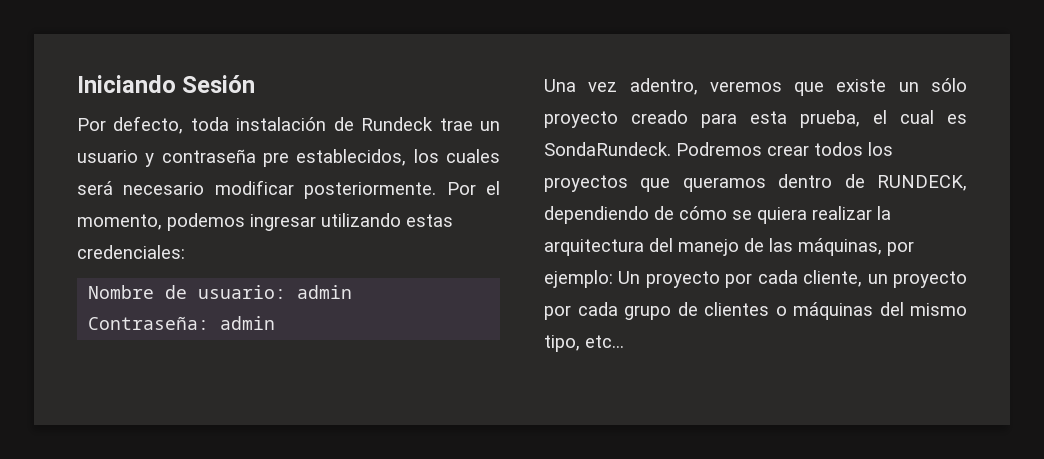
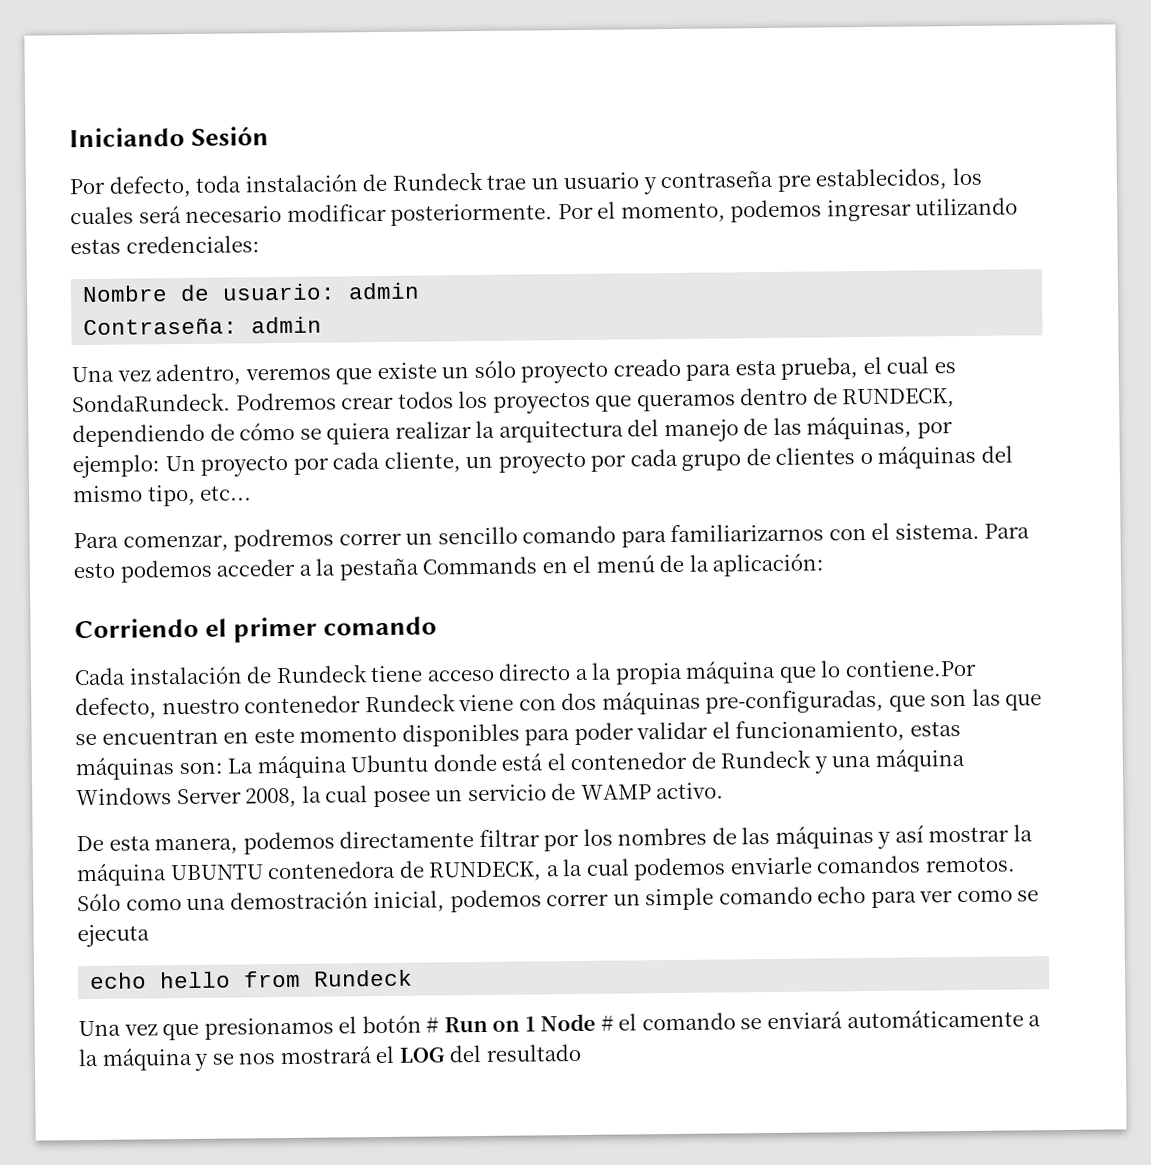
+ Para comenzar, podremos correr un sencillo comando para familiarizarnos con el sistema. Para esto podemos acceder a la pestaña Commands en el menú de la aplicación:
+ Corriendo el primer comando
+ Cada instalación de Rundeck tiene acceso directo a la propia máquina que lo contiene.Por defecto, nuestro contenedor Rundeck viene con dos máquinas pre-configuradas, que son las que se encuentran en este momento disponibles para poder validar el funcionamiento, estas máquinas son: La máquina Ubuntu donde está el contenedor de Rundeck y una máquina Windows Server 2008, la cual posee un servicio de WAMP activo.
+ De esta manera, podemos directamente filtrar por los nombres de las máquinas y así mostrar la máquina UBUNTU contenedora de RUNDECK, a la cual podemos enviarle comandos remotos. Sólo como una demostración inicial, podemos correr un simple comando echo para ver como se ejecuta
+ echo hello from Rundeck
+ Una vez que presionamos el botón # Run on 1 Node # el comando se enviará automáticamente a la máquina y se nos mostrará el LOG del resultado

